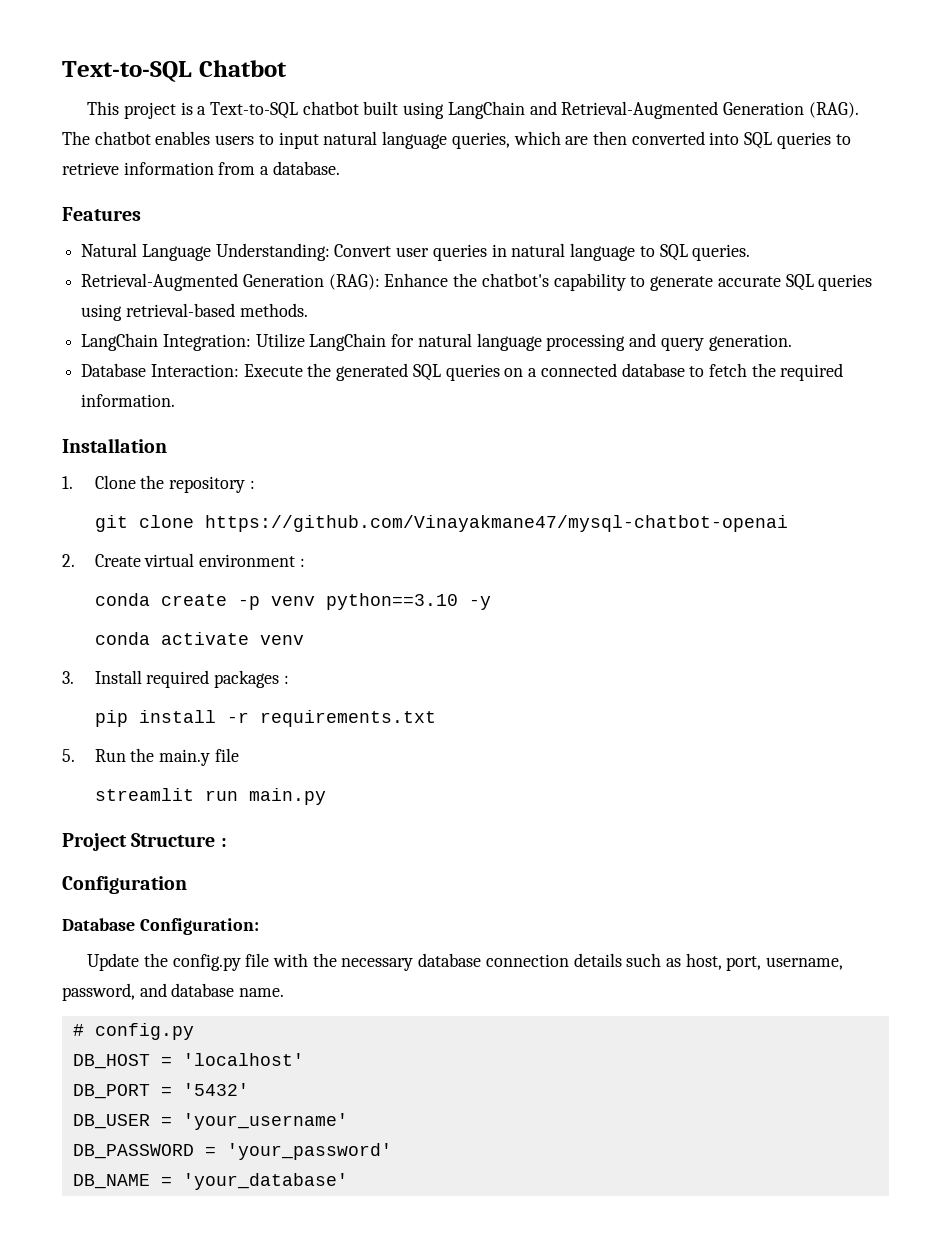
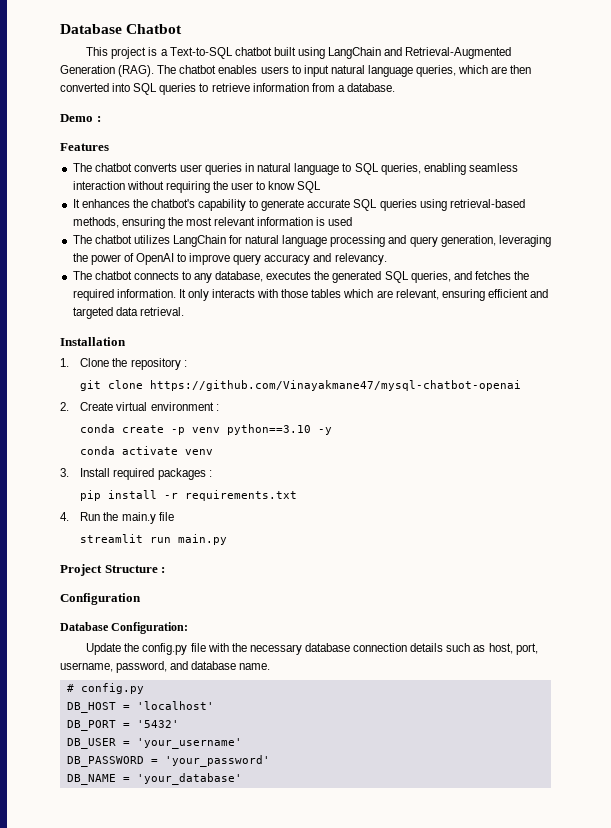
- Text-to-SQL Chatbot
+ Database Chatbot
+ Demo :
- Natural Language Understanding: Convert user queries in natural language to SQL queries.
- Retrieval-Augmented Generation (RAG): Enhance the chatbot's capability to generate accurate SQL queries using retrieval-based methods.
- LangChain Integration: Utilize LangChain for natural language processing and query generation.
- Database Interaction: Execute the generated SQL queries on a connected database to fetch the required information.
+ The chatbot converts user queries in natural language to SQL queries, enabling seamless interaction without requiring the user to know SQL
+ It enhances the chatbot's capability to generate accurate SQL queries using retrieval-based methods, ensuring the most relevant information is used
+ The chatbot utilizes LangChain for natural language processing and query generation, leveraging the power of OpenAI to improve query accuracy and relevancy.
+ The chatbot connects to any database, executes the generated SQL queries, and fetches the required information. It only interacts with those tables which are relevant, ensuring efficient and targeted data retrieval.
- 5. Run the main.y file
+ 4. Run the main.y file

